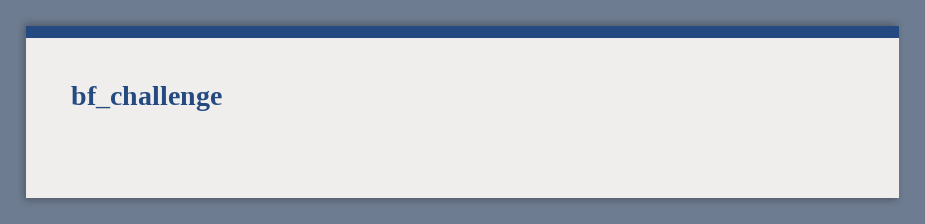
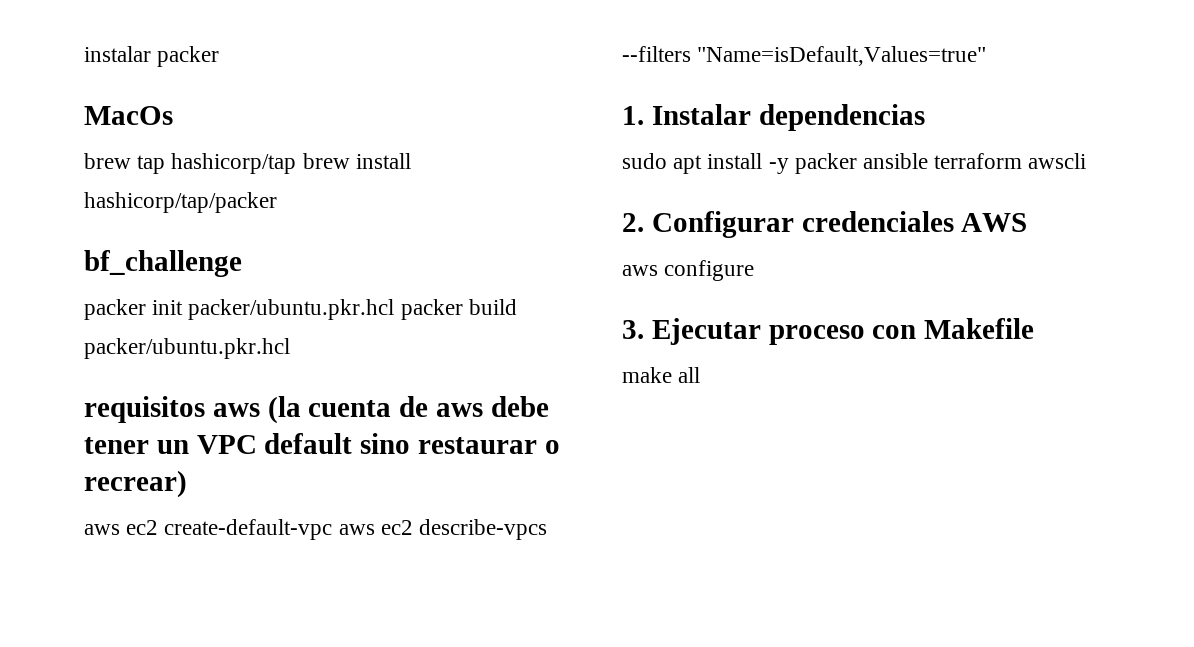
+ instalar packer
+ MacOs
+ brew tap hashicorp/tap brew install hashicorp/tap/packer
  bf_challenge
+ packer init packer/ubuntu.pkr.hcl packer build packer/ubuntu.pkr.hcl
+ requisitos aws (la cuenta de aws debe tener un VPC default sino restaurar o recrear)
+ aws ec2 create-default-vpc aws ec2 describe-vpcs --filters "Name=isDefault,Values=true"
+ 1. Instalar dependencias
+ sudo apt install -y packer ansible terraform awscli
+ 2. Configurar credenciales AWS
+ aws configure
+ 3. Ejecutar proceso con Makefile
+ make all

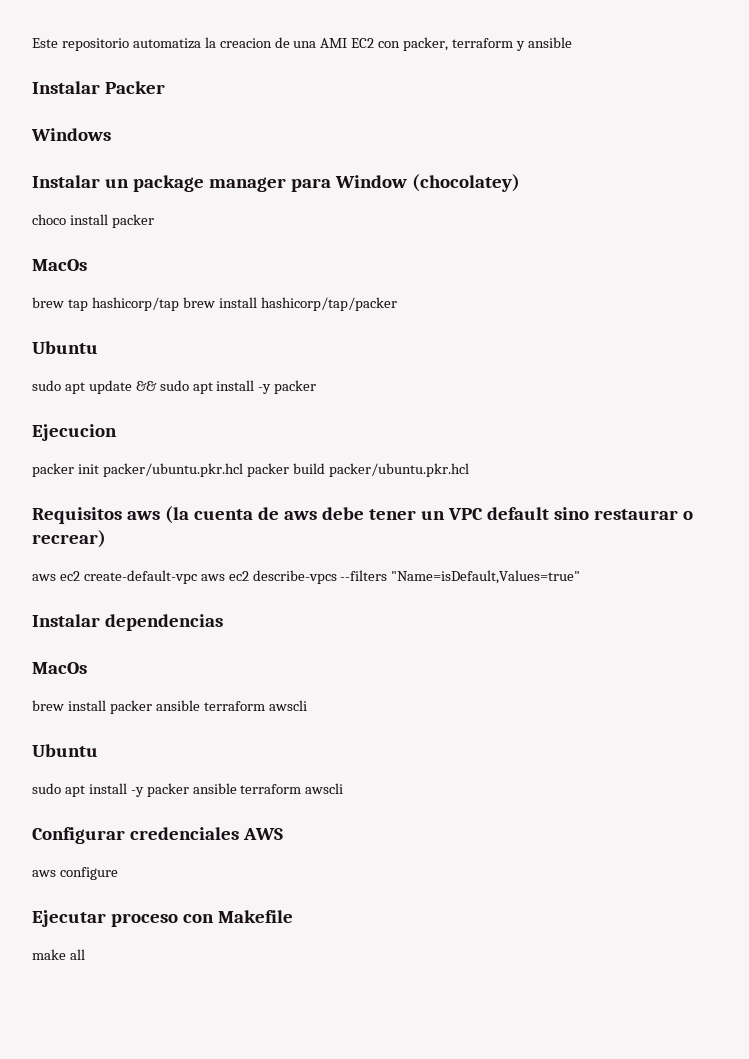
- instalar packer
+ Este repositorio automatiza la creacion de una AMI EC2 con packer, terraform y ansible
+ Instalar Packer
+ Windows
+ Instalar un package manager para Window (chocolatey)
+ choco install packer
  brew tap hashicorp/tap brew install hashicorp/tap/packer
- bf_challenge
+ Ubuntu
+ sudo apt update && sudo apt install -y packer
+ Ejecucion
- requisitos aws (la cuenta de aws debe tener un VPC default sino restaurar o recrear)
+ Requisitos aws (la cuenta de aws debe tener un VPC default sino restaurar o recrear)
- 1. Instalar dependencias
+ Instalar dependencias
+ MacOs
+ brew install packer ansible terraform awscli
+ Ubuntu
- 2. Configurar credenciales AWS
+ Configurar credenciales AWS
- 3. Ejecutar proceso con Makefile
+ Ejecutar proceso con Makefile

